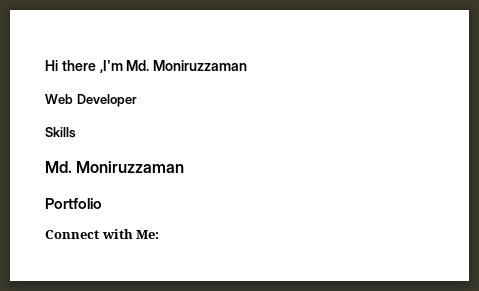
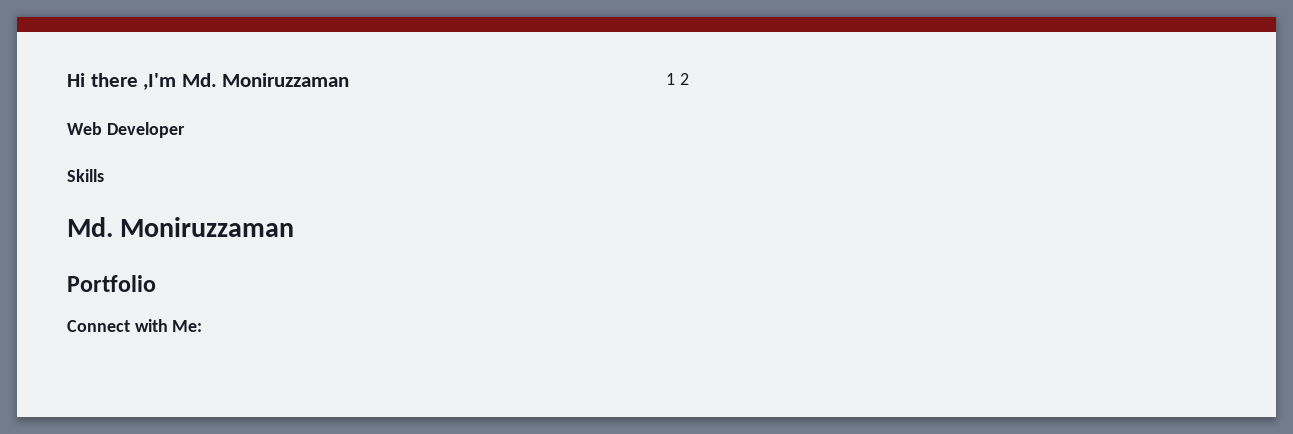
+ 1 2

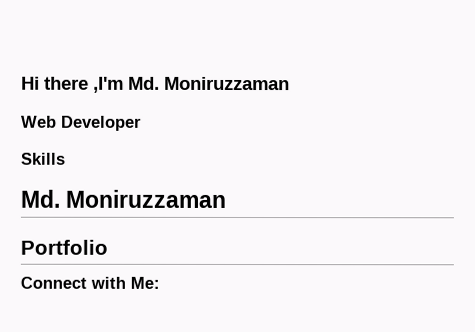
- 1 2

